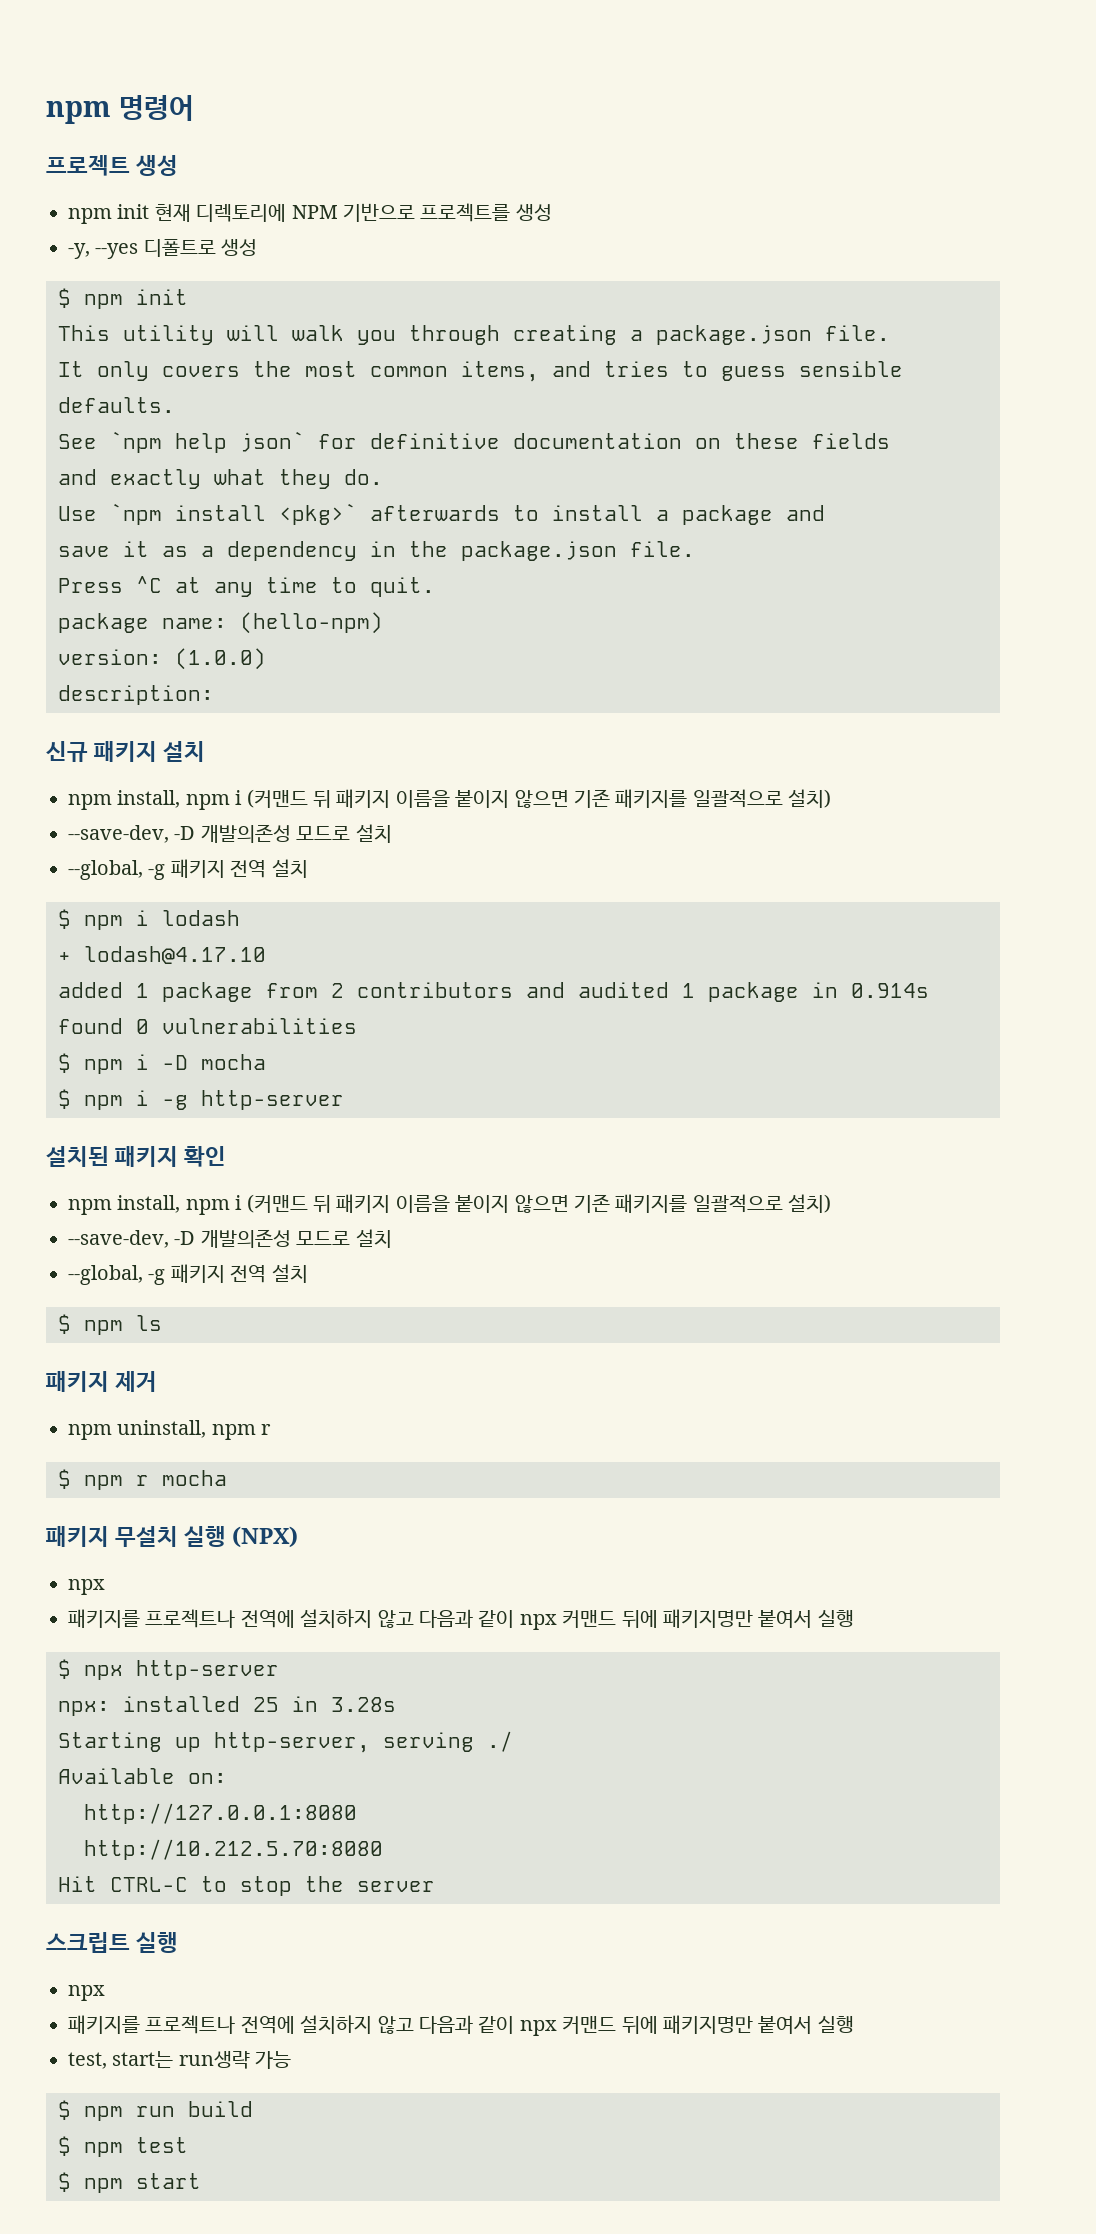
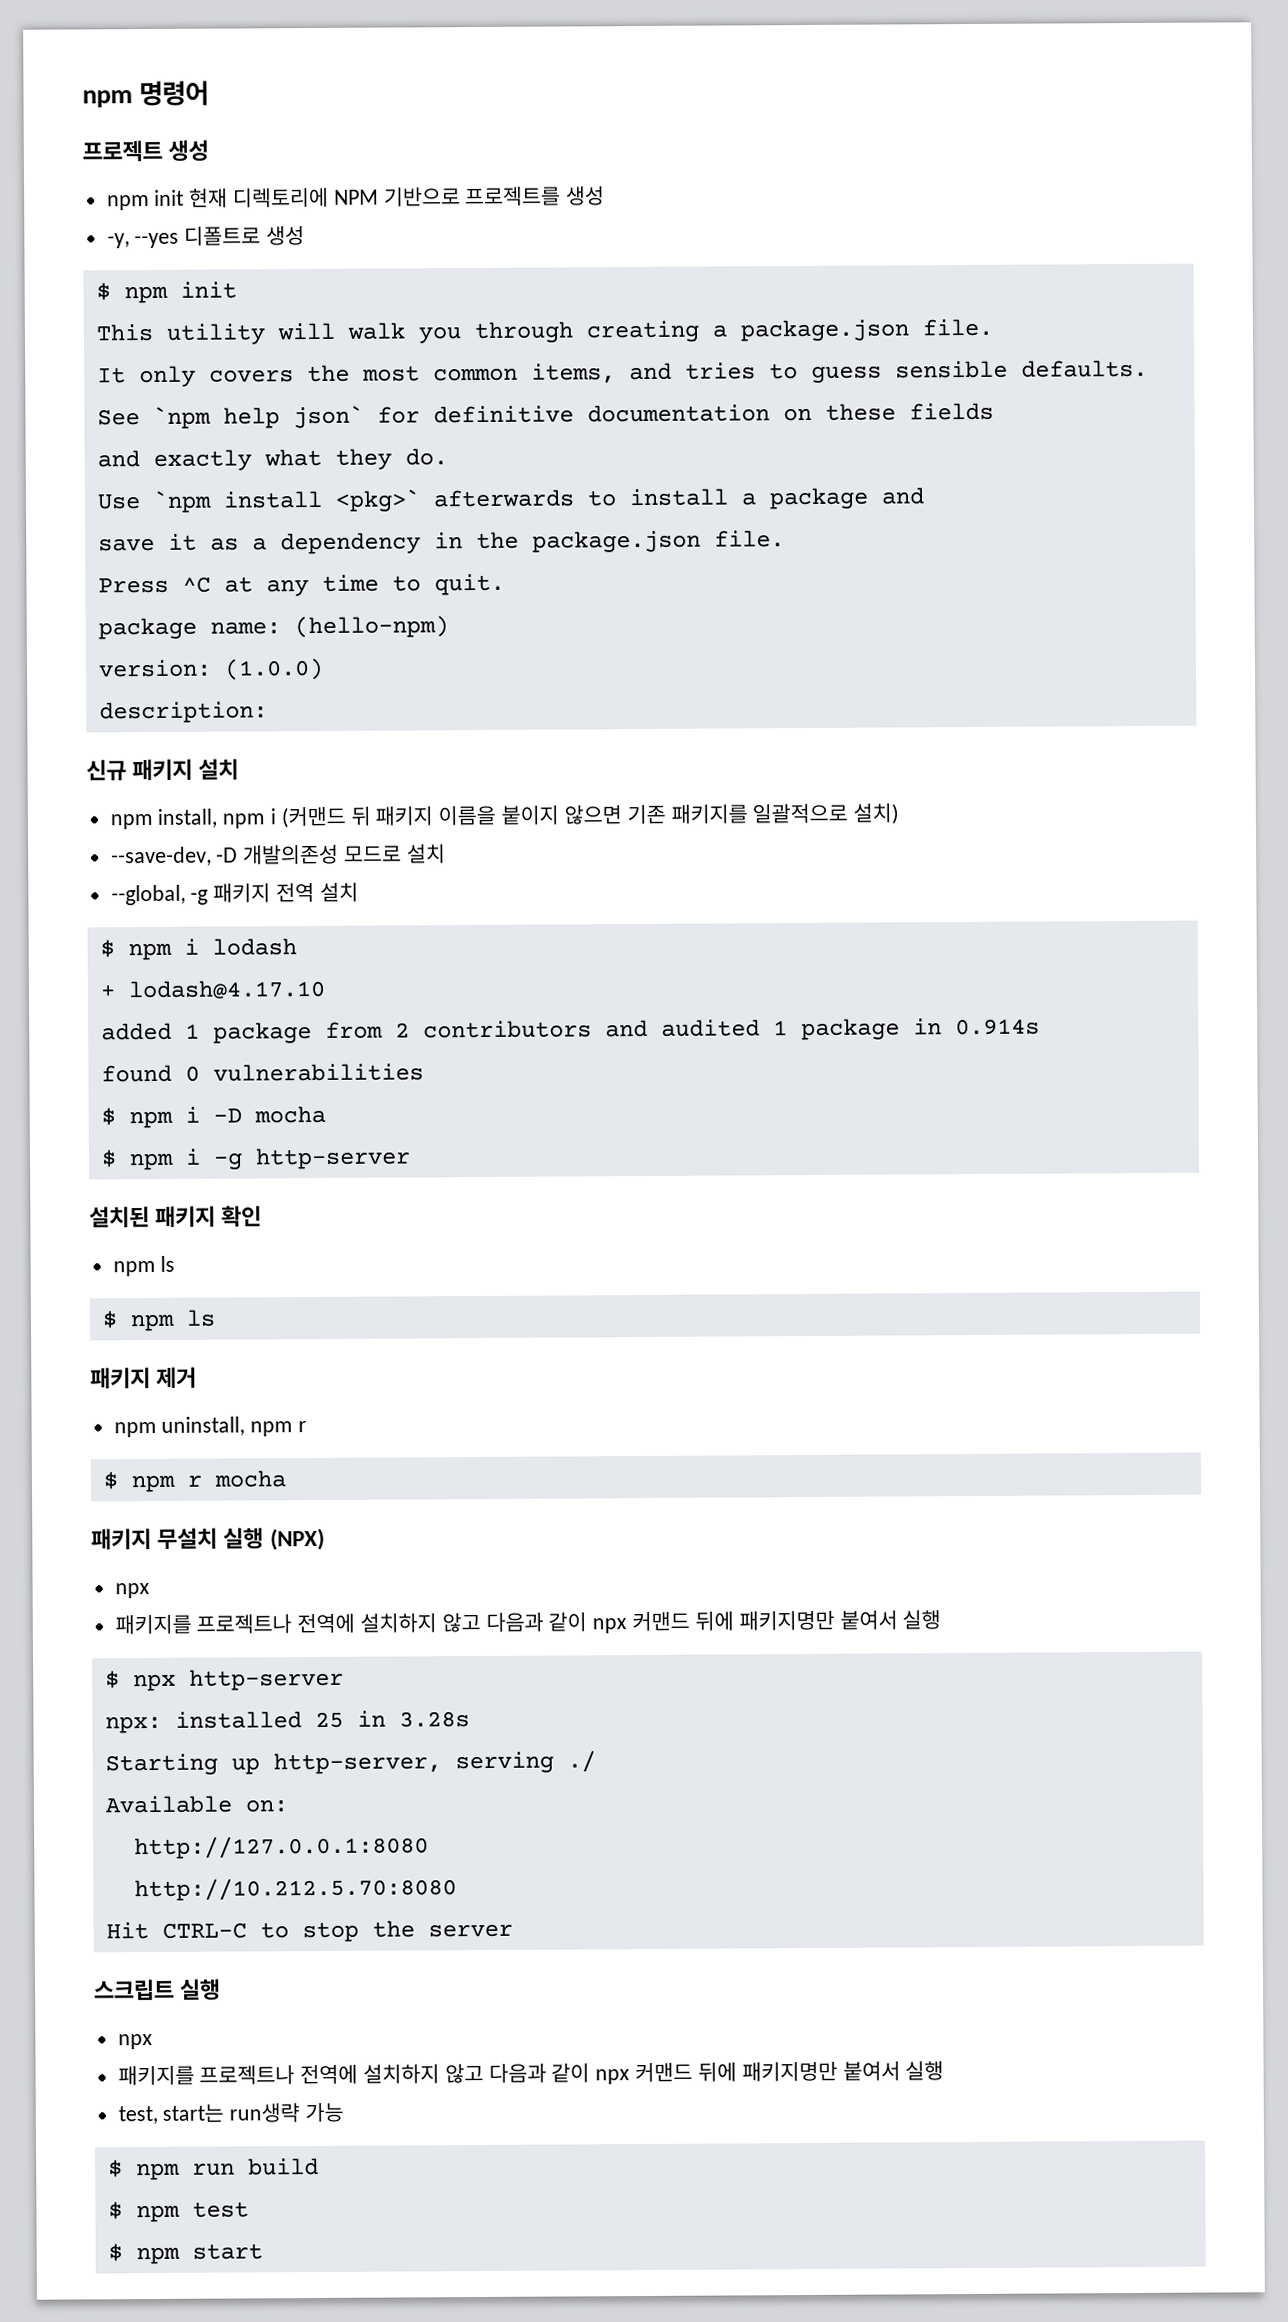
  설치된 패키지 확인
- npm install, npm i (커맨드 뒤 패키지 이름을 붙이지 않으면 기존 패키지를 일괄적으로 설치)
- --save-dev, -D 개발의존성 모드로 설치
- --global, -g 패키지 전역 설치
+ npm ls

